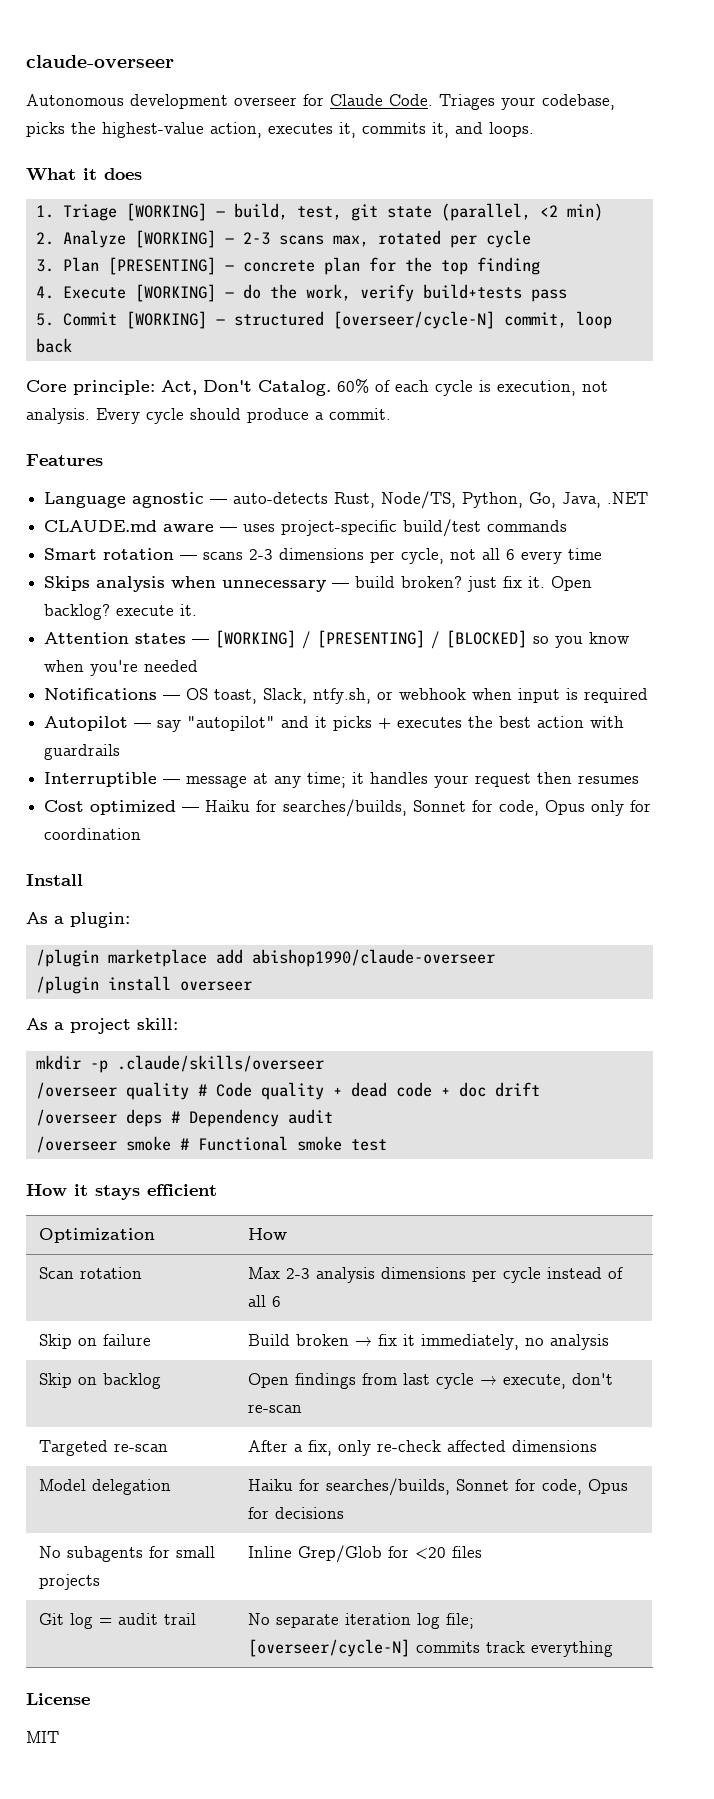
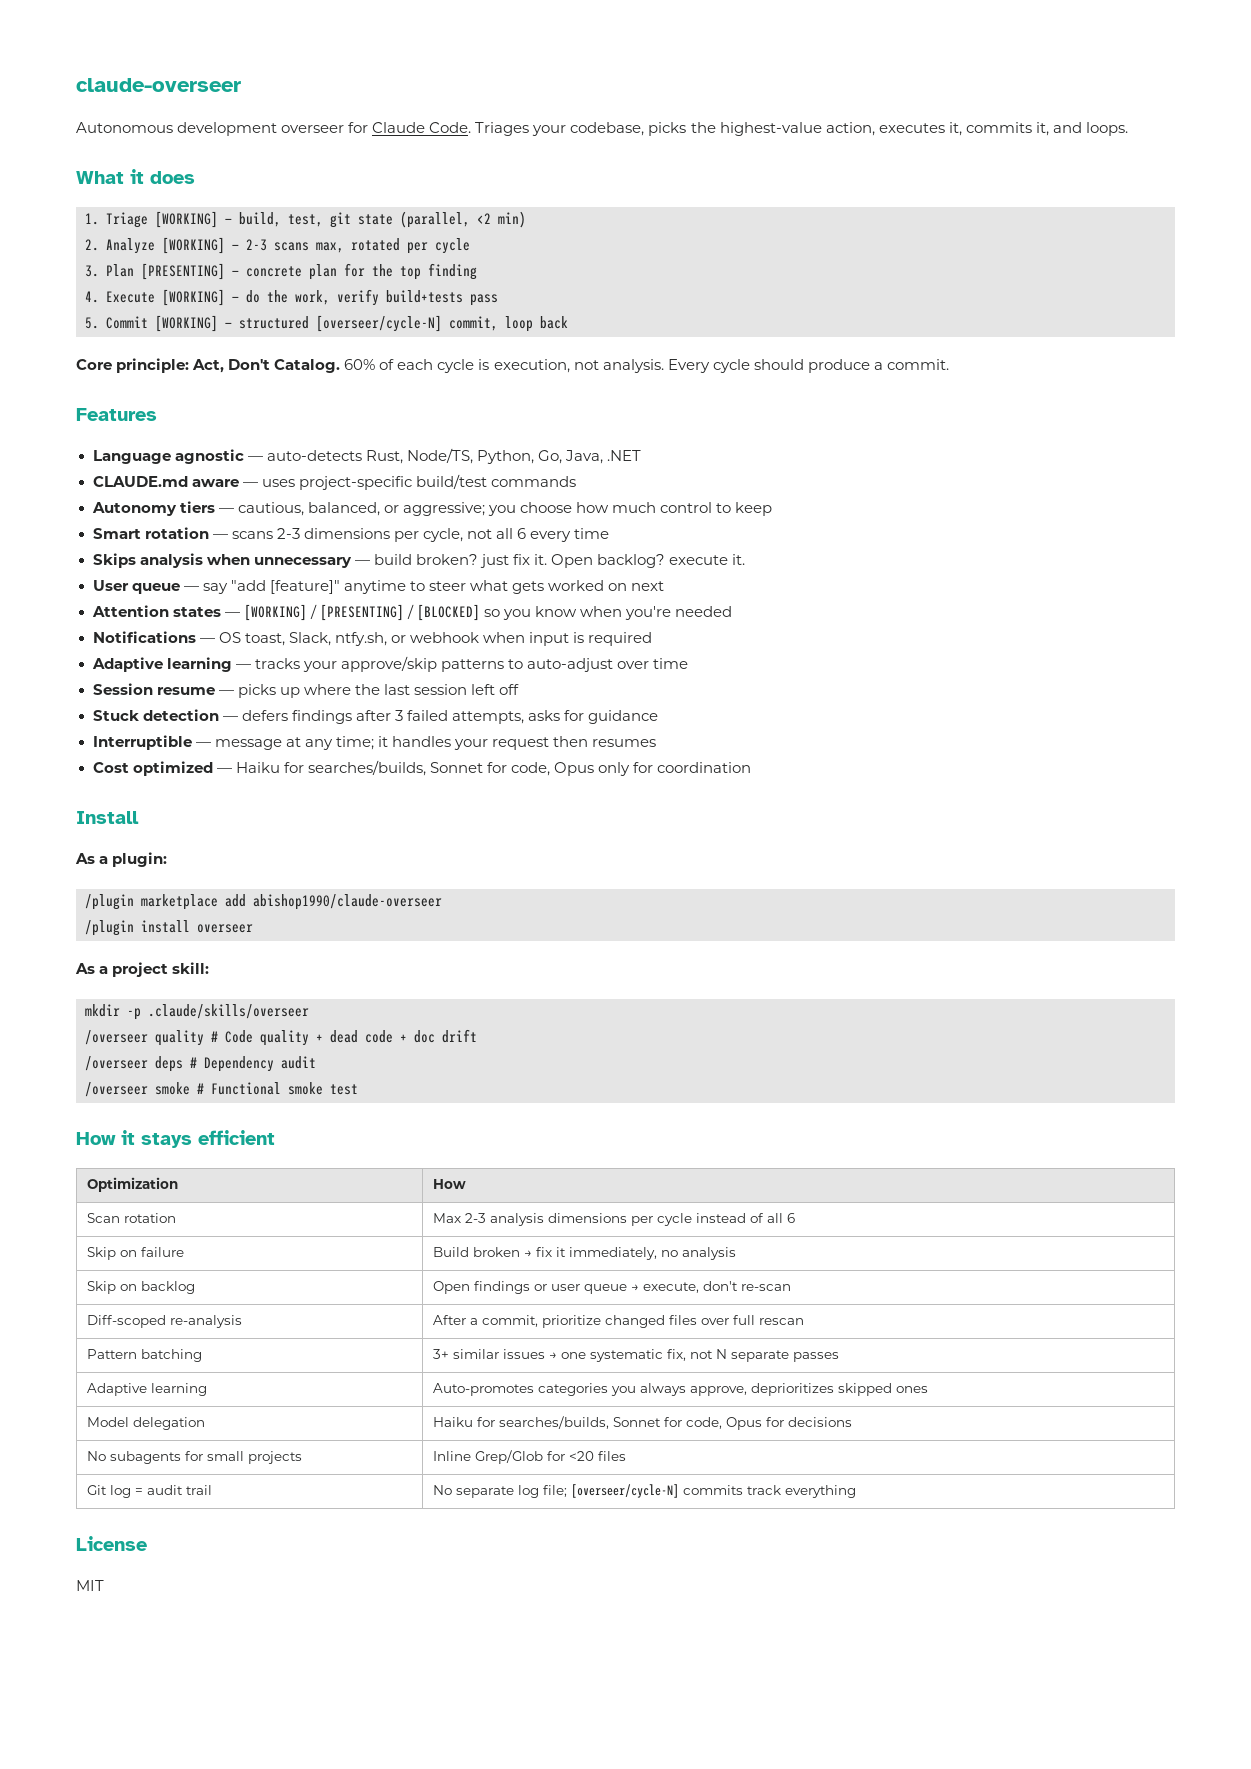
+ Autonomy tiers — cautious, balanced, or aggressive; you choose how much control to keep
+ User queue — say "add [feature]" anytime to steer what gets worked on next
- Autopilot — say "autopilot" and it picks + executes the best action with guardrails
+ Adaptive learning — tracks your approve/skip patterns to auto-adjust over time
+ Session resume — picks up where the last session left off
+ Stuck detection — defers findings after 3 failed attempts, asks for guidance
- Skip on backlog | Open findings from last cycle → execute, don't re-scan
+ Skip on backlog | Open findings or user queue → execute, don't re-scan
- Targeted re-scan | After a fix, only re-check affected dimensions
+ Diff-scoped re-analysis | After a commit, prioritize changed files over full rescan
+ Pattern batching | 3+ similar issues → one systematic fix, not N separate passes
+ Adaptive learning | Auto-promotes categories you always approve, deprioritizes skipped ones
- Git log = audit trail | No separate iteration log file; [overseer/cycle-N] commits track everything
+ Git log = audit trail | No separate log file; [overseer/cycle-N] commits track everything

